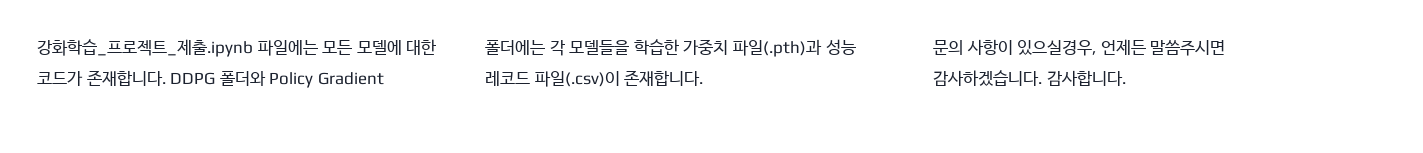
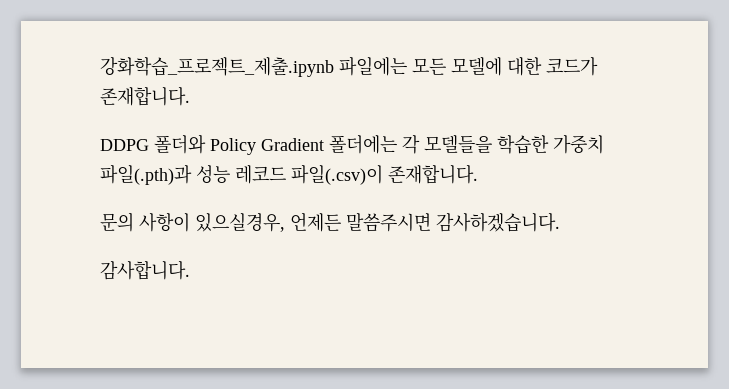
- 강화학습_프로젝트_제출.ipynb 파일에는 모든 모델에 대한 코드가 존재합니다. DDPG 폴더와 Policy Gradient 폴더에는 각 모델들을 학습한 가중치 파일(.pth)과 성능 레코드 파일(.csv)이 존재합니다.
+ 강화학습_프로젝트_제출.ipynb 파일에는 모든 모델에 대한 코드가 존재합니다.
+ DDPG 폴더와 Policy Gradient 폴더에는 각 모델들을 학습한 가중치 파일(.pth)과 성능 레코드 파일(.csv)이 존재합니다.
- 문의 사항이 있으실경우, 언제든 말씀주시면 감사하겠습니다. 감사합니다.
+ 문의 사항이 있으실경우, 언제든 말씀주시면 감사하겠습니다.
+ 감사합니다.

